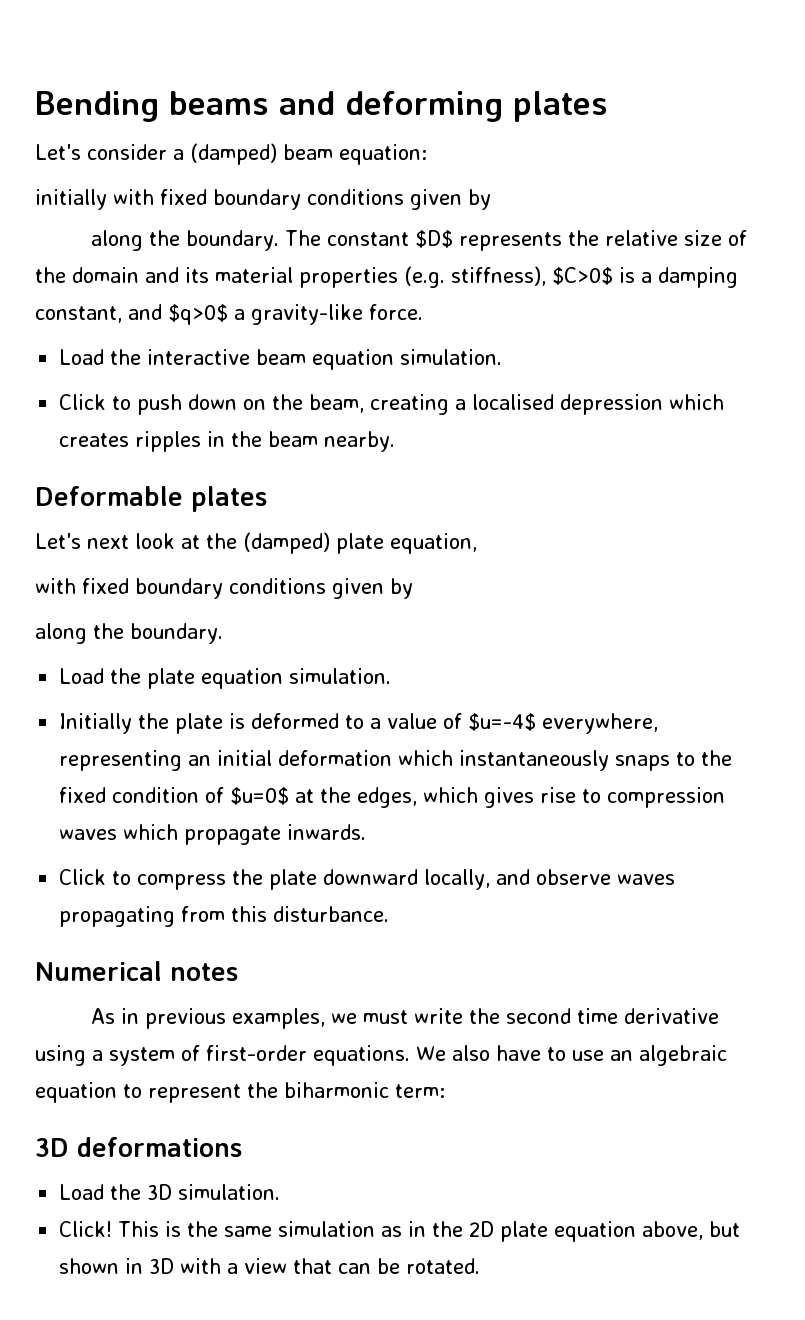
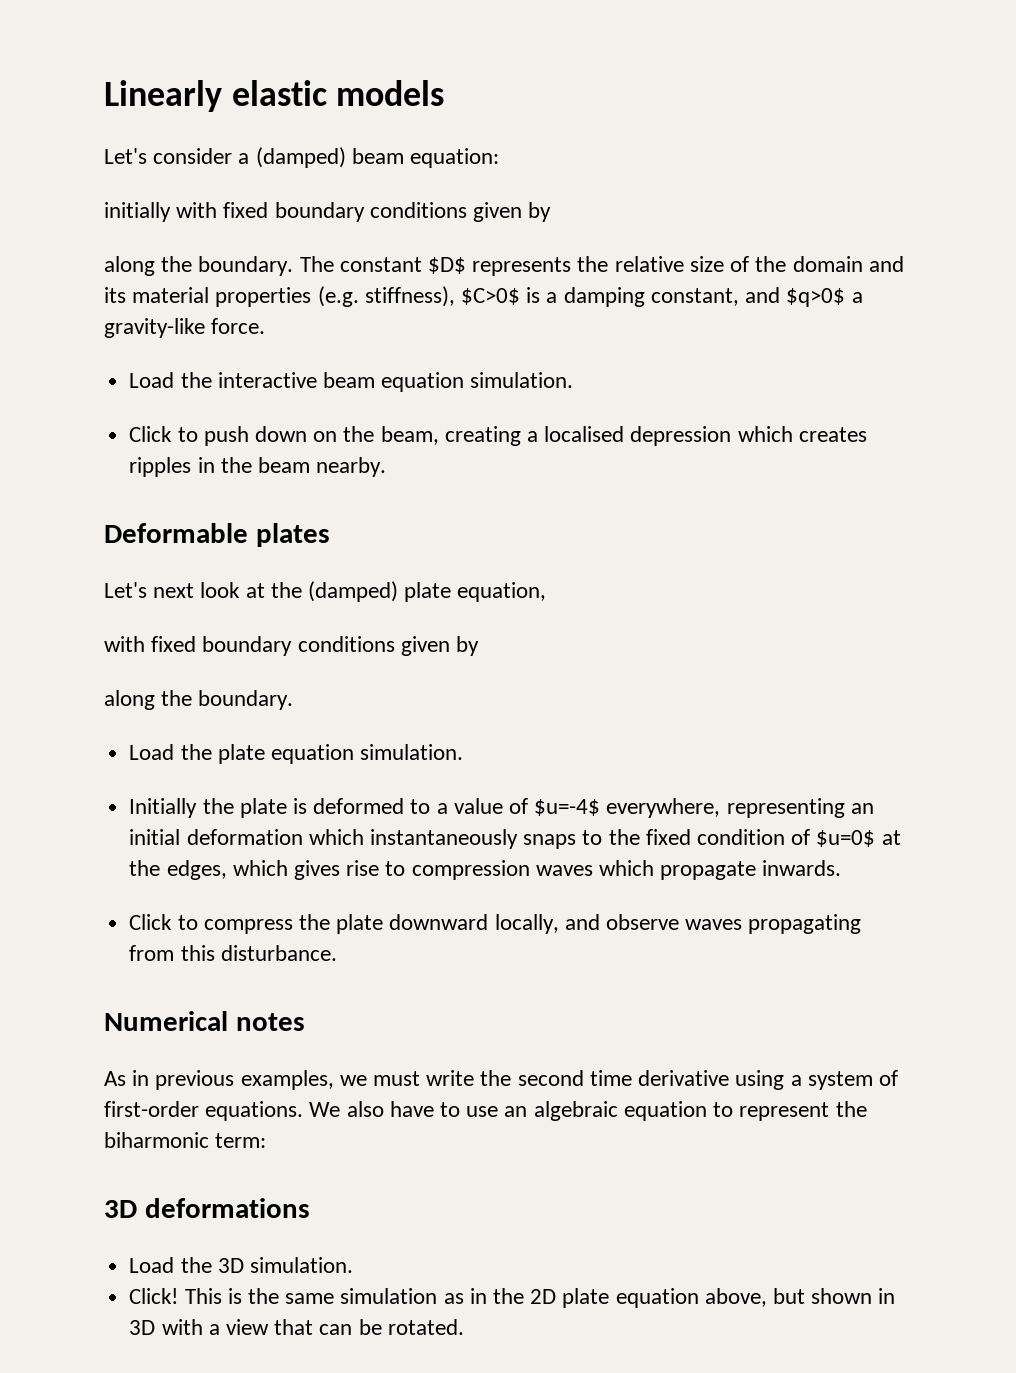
- Bending beams and deforming plates
+ Linearly elastic models

